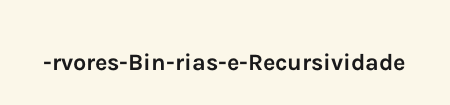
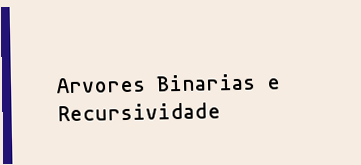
- -rvores-Bin-rias-e-Recursividade
+ Arvores Binarias e Recursividade

